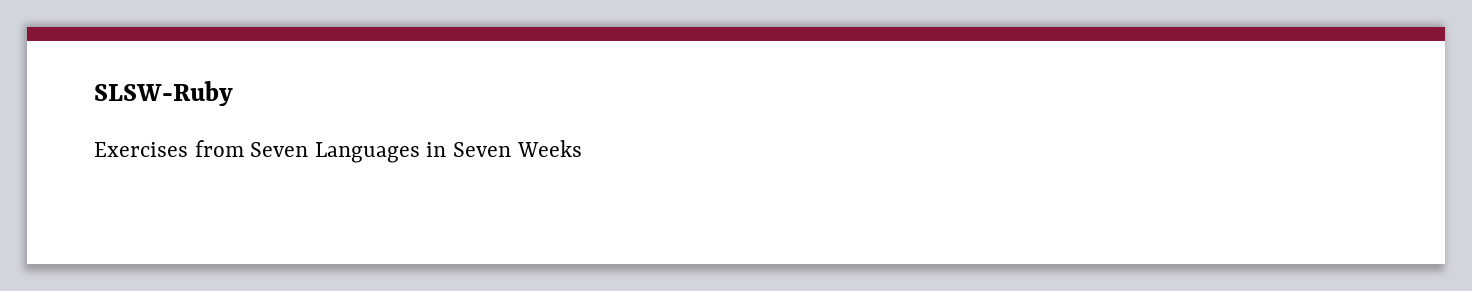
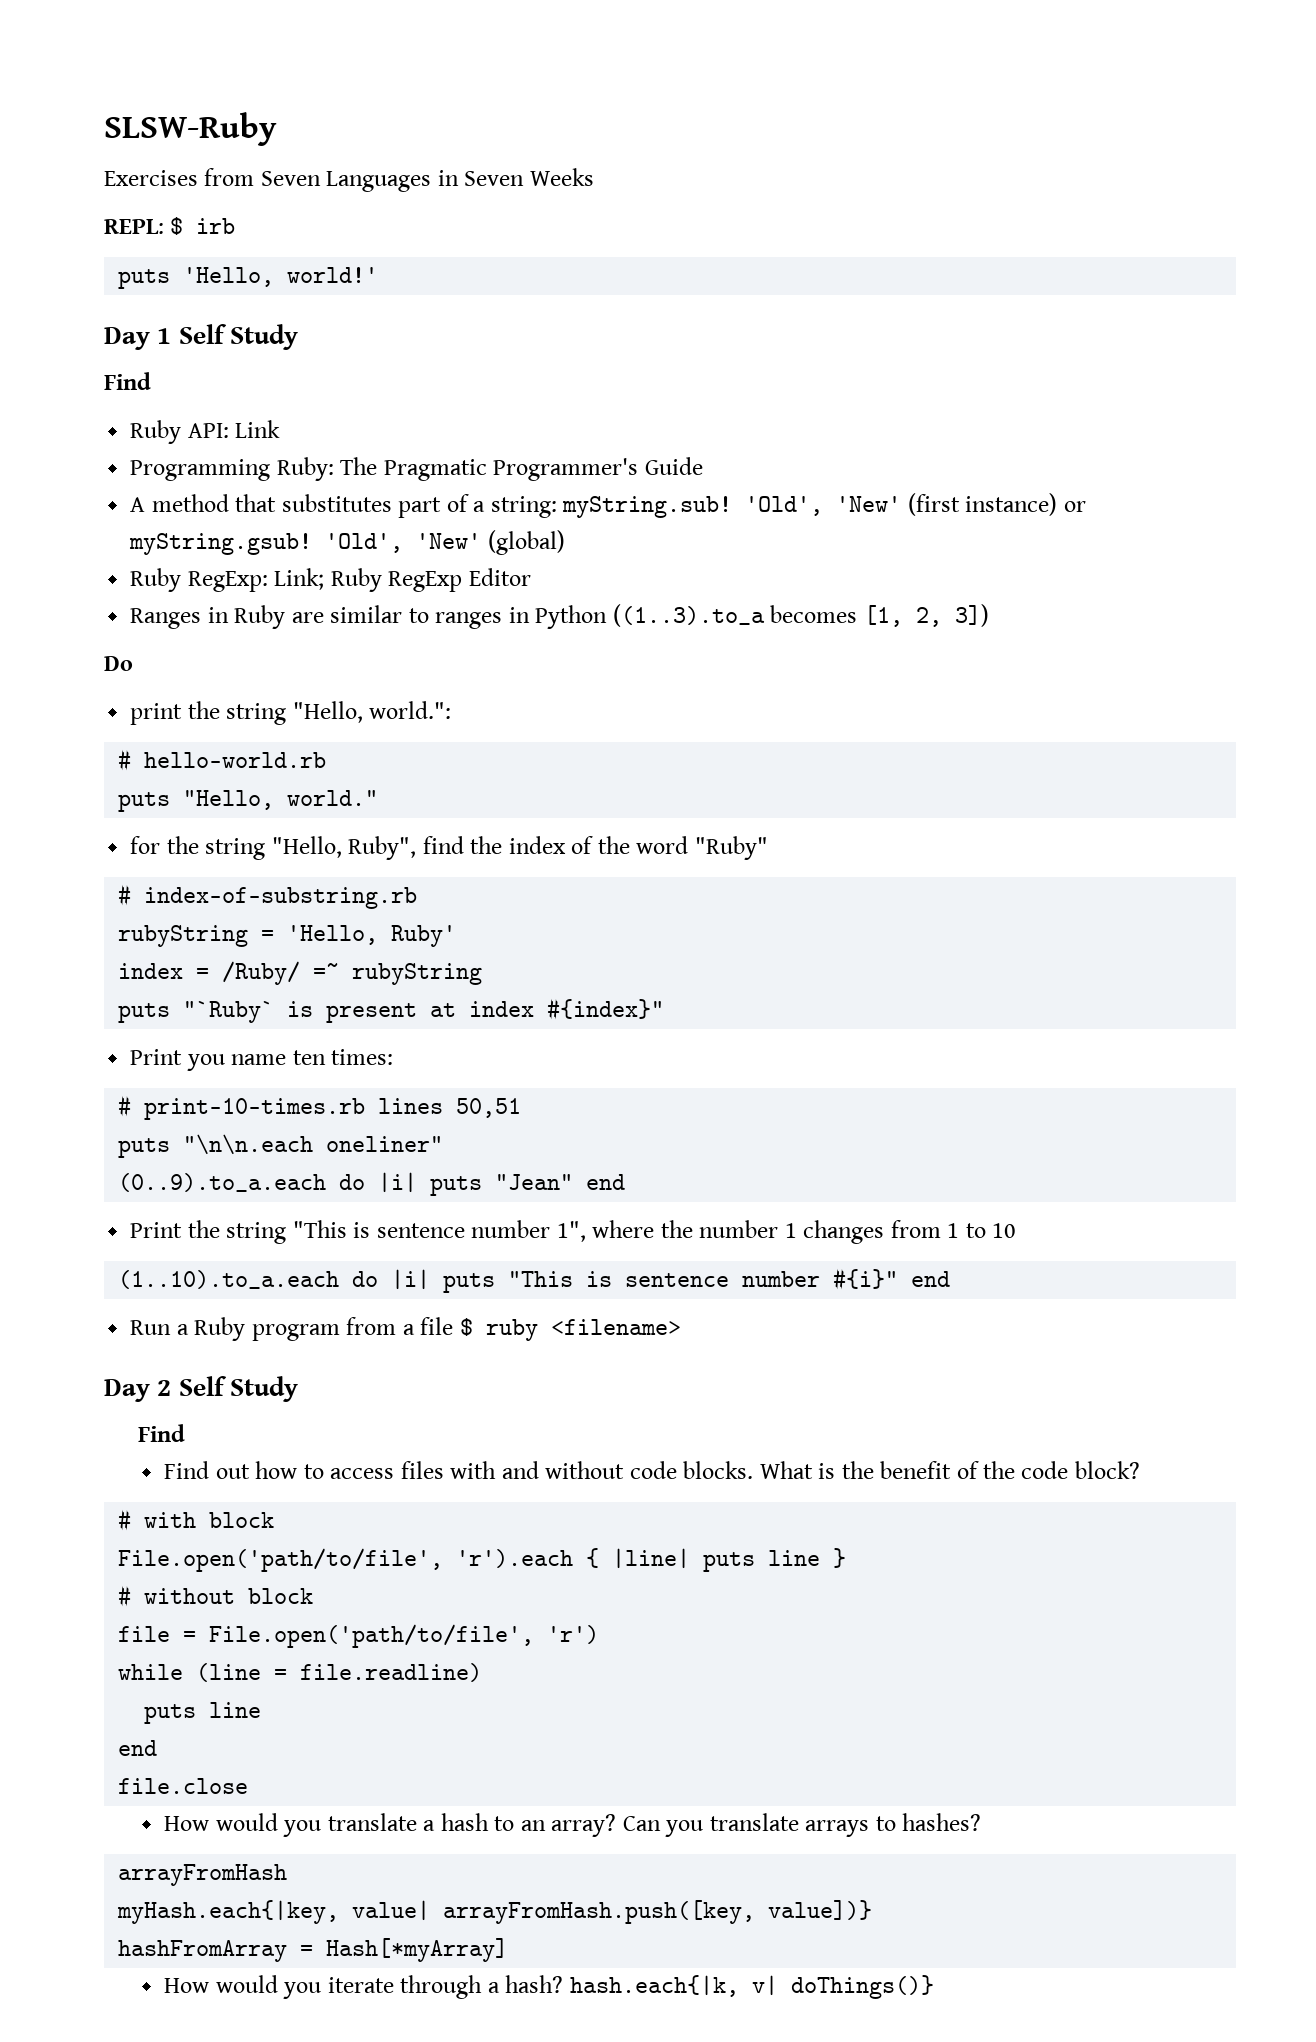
+ REPL: $ irb
+ puts 'Hello, world!'
+ Day 1 Self Study
+ Find
+ Ruby API: Link
+ Programming Ruby: The Pragmatic Programmer's Guide
+ A method that substitutes part of a string: myString.sub! 'Old', 'New' (first instance) or myString.gsub! 'Old', 'New' (global)
+ Ruby RegExp: Link; Ruby RegExp Editor
+ Ranges in Ruby are similar to ranges in Python ((1..3).to_a becomes [1, 2, 3])
+ Do
+ print the string "Hello, world.":
+ # hello-world.rb
+ puts "Hello, world."
+ for the string "Hello, Ruby", find the index of the word "Ruby"
+ # index-of-substring.rb
+ rubyString = 'Hello, Ruby'
+ index = /Ruby/ =~ rubyString
+ puts "`Ruby` is present at index #{index}"
+ Print you name ten times:
+ # print-10-times.rb lines 50,51
+ puts "\n\n.each oneliner"
+ (0..9).to_a.each do |i| puts "Jean" end
+ Print the string "This is sentence number 1", where the number 1 changes from 1 to 10
+ (1..10).to_a.each do |i| puts "This is sentence number #{i}" end
+ Run a Ruby program from a file $ ruby <filename>
+ Day 2 Self Study
+ Find
+ Find out how to access files with and without code blocks. What is the benefit of the code block?
+ # with block
+ File.open('path/to/file', 'r').each { |line| puts line }
+ # without block
+ file = File.open('path/to/file', 'r')
+ while (line = file.readline)
+ puts line
+ end
+ file.close
+ How would you translate a hash to an array? Can you translate arrays to hashes?
+ arrayFromHash
+ myHash.each{|key, value| arrayFromHash.push([key, value])}
+ hashFromArray = Hash[*myArray]
+ How would you iterate through a hash? hash.each{|k, v| doThings()}

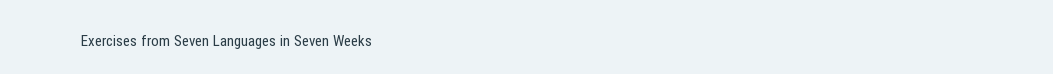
- SLSW-Ruby
- REPL: $ irb
- puts 'Hello, world!'
- Day 1 Self Study
- Find
- Ruby API: Link
- Programming Ruby: The Pragmatic Programmer's Guide
- A method that substitutes part of a string: myString.sub! 'Old', 'New' (first instance) or myString.gsub! 'Old', 'New' (global)
- Ruby RegExp: Link; Ruby RegExp Editor
- Ranges in Ruby are similar to ranges in Python ((1..3).to_a becomes [1, 2, 3])
- Do
- print the string "Hello, world.":
- # hello-world.rb
- puts "Hello, world."
- for the string "Hello, Ruby", find the index of the word "Ruby"
- # index-of-substring.rb
- rubyString = 'Hello, Ruby'
- index = /Ruby/ =~ rubyString
- puts "`Ruby` is present at index #{index}"
- Print you name ten times:
- # print-10-times.rb lines 50,51
- puts "\n\n.each oneliner"
- (0..9).to_a.each do |i| puts "Jean" end
- Print the string "This is sentence number 1", where the number 1 changes from 1 to 10
- (1..10).to_a.each do |i| puts "This is sentence number #{i}" end
- Run a Ruby program from a file $ ruby <filename>
- Day 2 Self Study
- Find
- Find out how to access files with and without code blocks. What is the benefit of the code block?
- # with block
- File.open('path/to/file', 'r').each { |line| puts line }
- # without block
- file = File.open('path/to/file', 'r')
- while (line = file.readline)
- puts line
- end
- file.close
- How would you translate a hash to an array? Can you translate arrays to hashes?
- arrayFromHash
- myHash.each{|key, value| arrayFromHash.push([key, value])}
- hashFromArray = Hash[*myArray]
- How would you iterate through a hash? hash.each{|k, v| doThings()}

